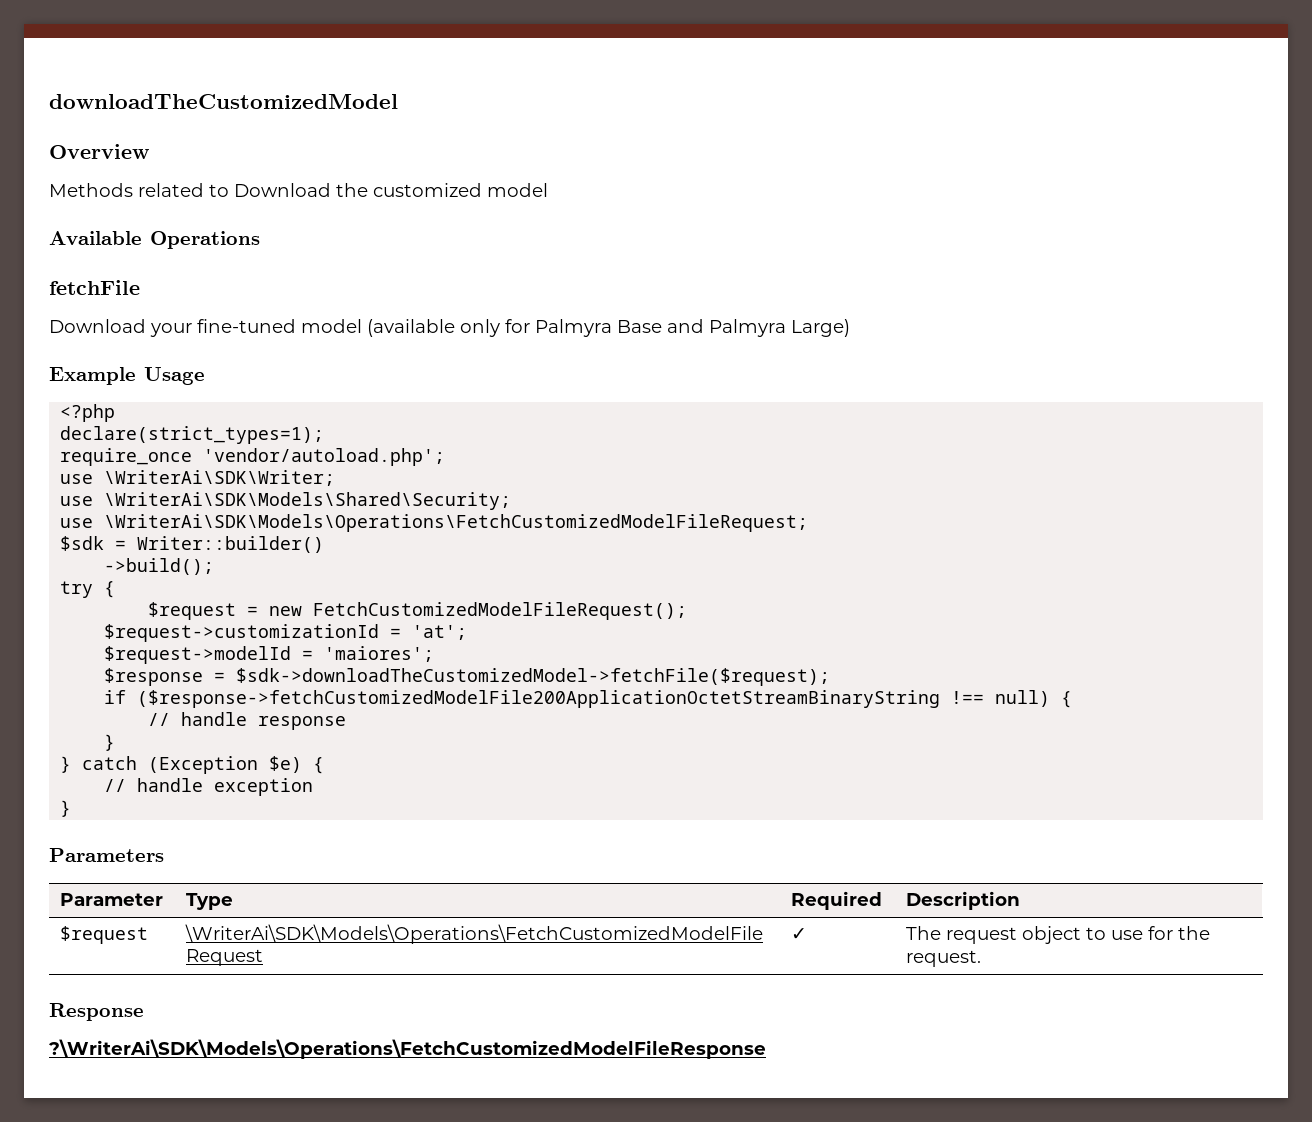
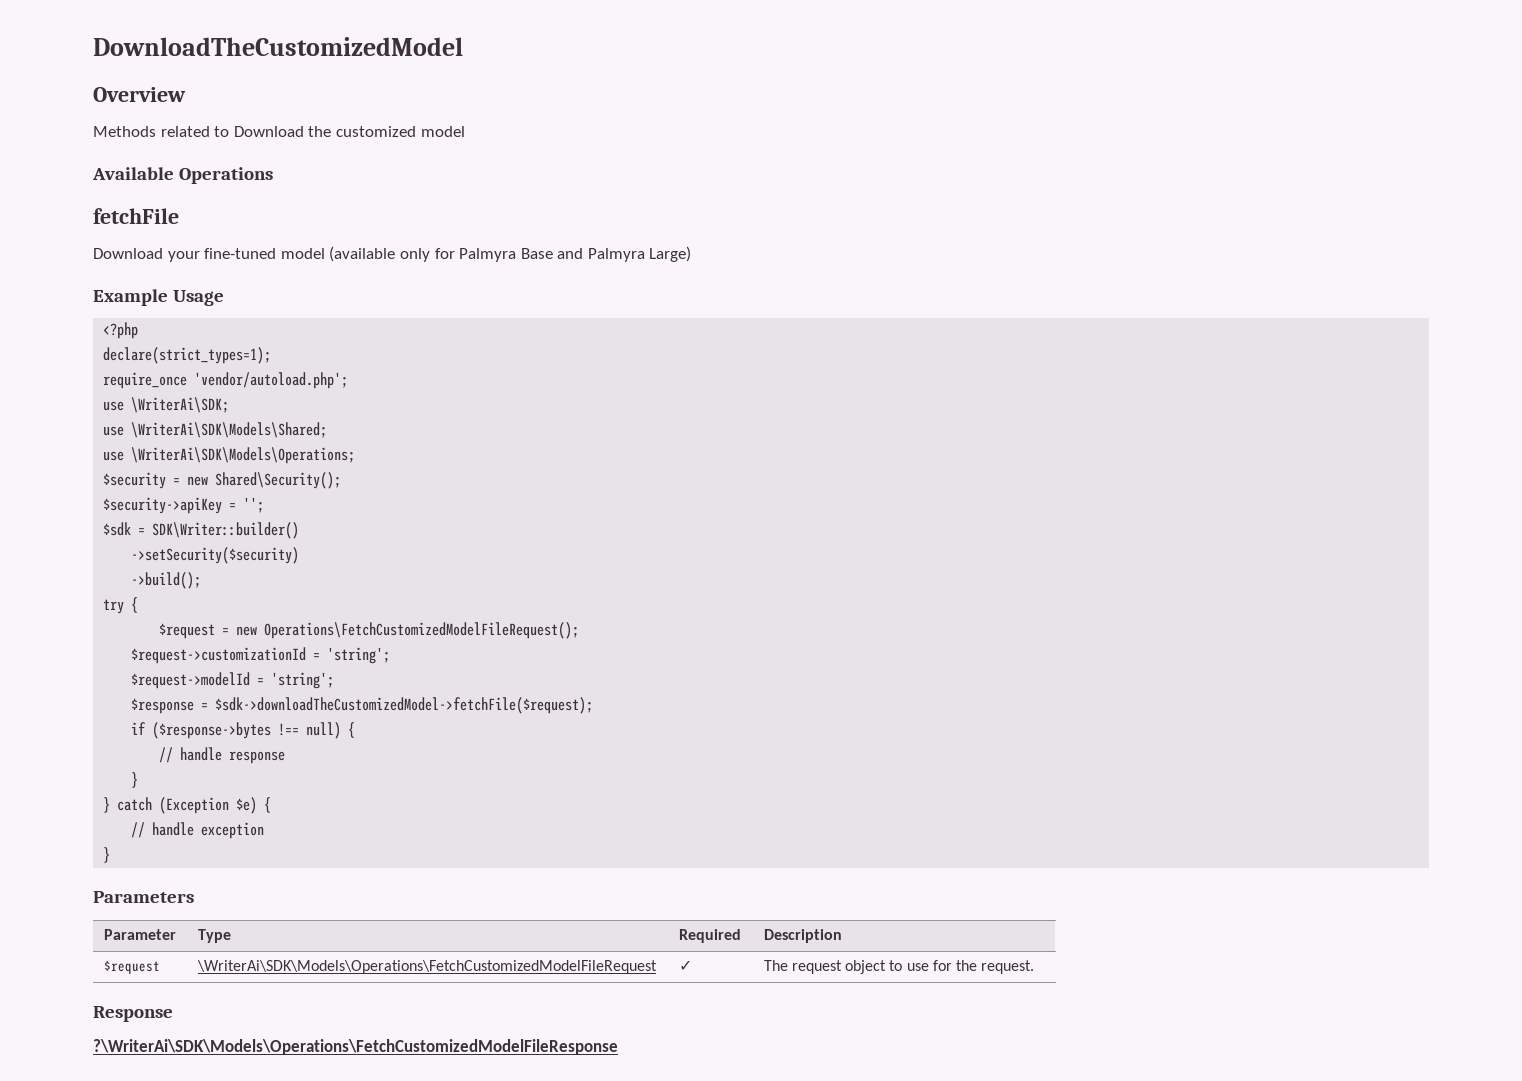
- downloadTheCustomizedModel
+ DownloadTheCustomizedModel
- use \WriterAi\SDK\Writer;
- use \WriterAi\SDK\Models\Shared\Security;
- use \WriterAi\SDK\Models\Operations\FetchCustomizedModelFileRequest;
+ use \WriterAi\SDK;
+ use \WriterAi\SDK\Models\Shared;
+ use \WriterAi\SDK\Models\Operations;
+ $security = new Shared\Security();
+ $security->apiKey = '';
- $sdk = Writer::builder()
+ $sdk = SDK\Writer::builder()
+ ->setSecurity($security)
- $request = new FetchCustomizedModelFileRequest();
+ $request = new Operations\FetchCustomizedModelFileRequest();
- $request->customizationId = 'at';
+ $request->customizationId = 'string';
- $request->modelId = 'maiores';
+ $request->modelId = 'string';
- if ($response->fetchCustomizedModelFile200ApplicationOctetStreamBinaryString !== null) {
+ if ($response->bytes !== null) {

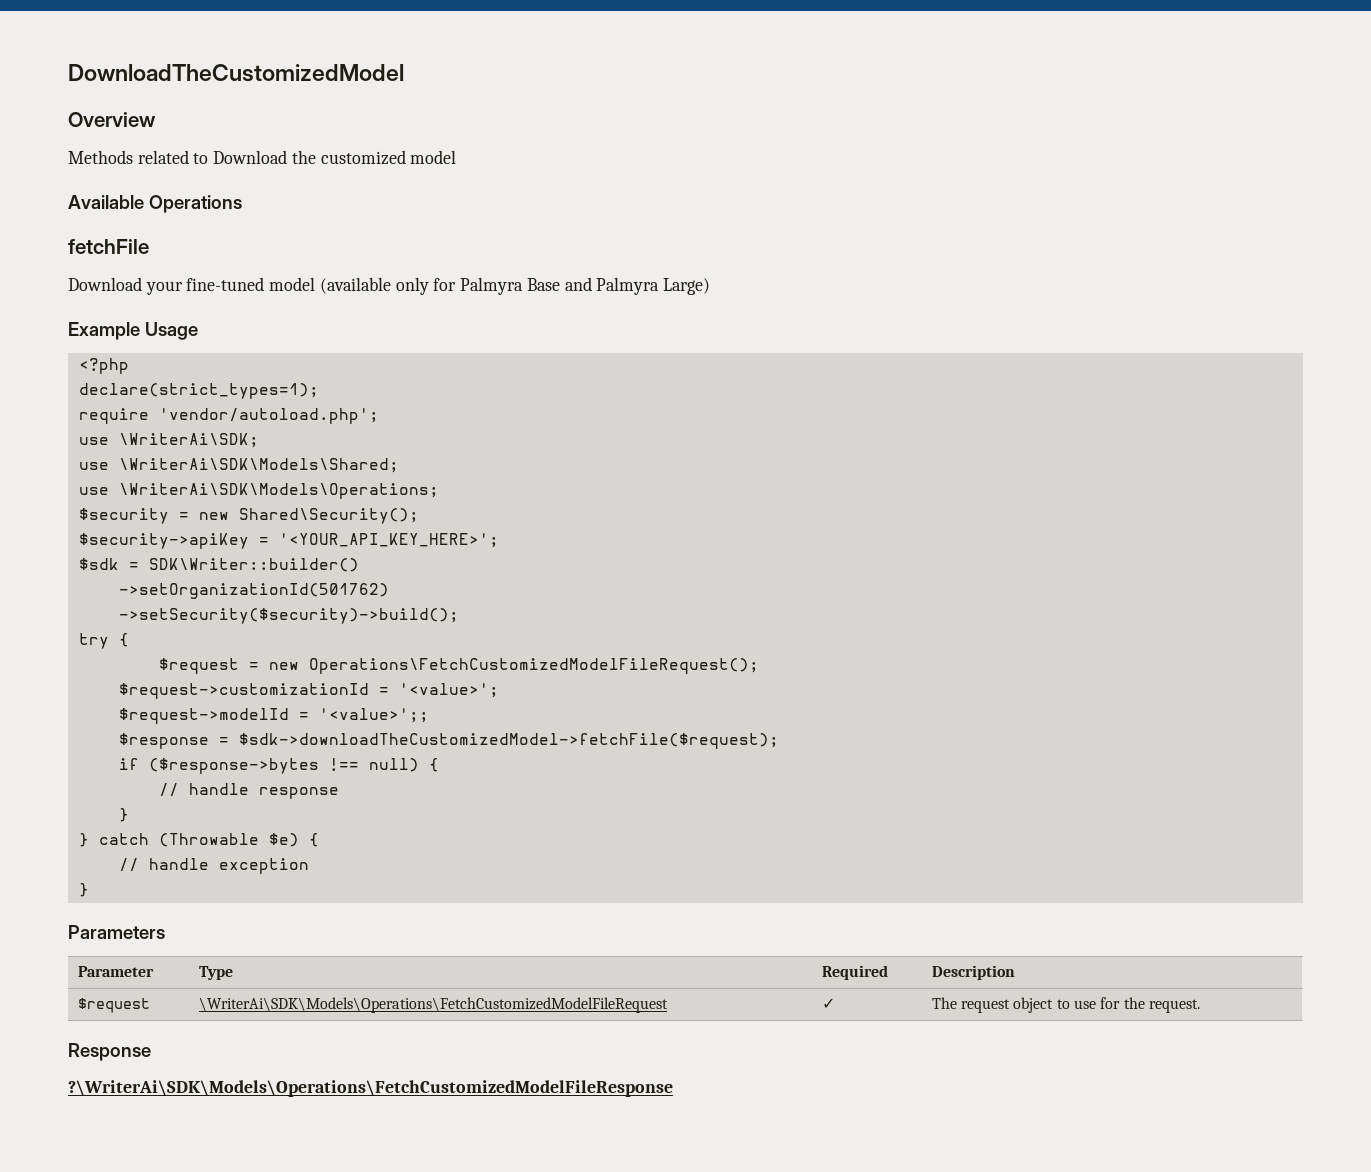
- require_once 'vendor/autoload.php';
+ require 'vendor/autoload.php';
- $security->apiKey = '';
+ $security->apiKey = '<YOUR_API_KEY_HERE>';
- ->setSecurity($security)
- ->build();
+ ->setOrganizationId(501762)
+ ->setSecurity($security)->build();
- $request->customizationId = 'string';
+ $request->customizationId = '<value>';
- $request->modelId = 'string';
+ $request->modelId = '<value>';;
- } catch (Exception $e) {
+ } catch (Throwable $e) {

